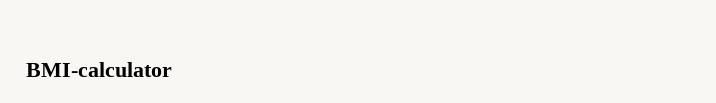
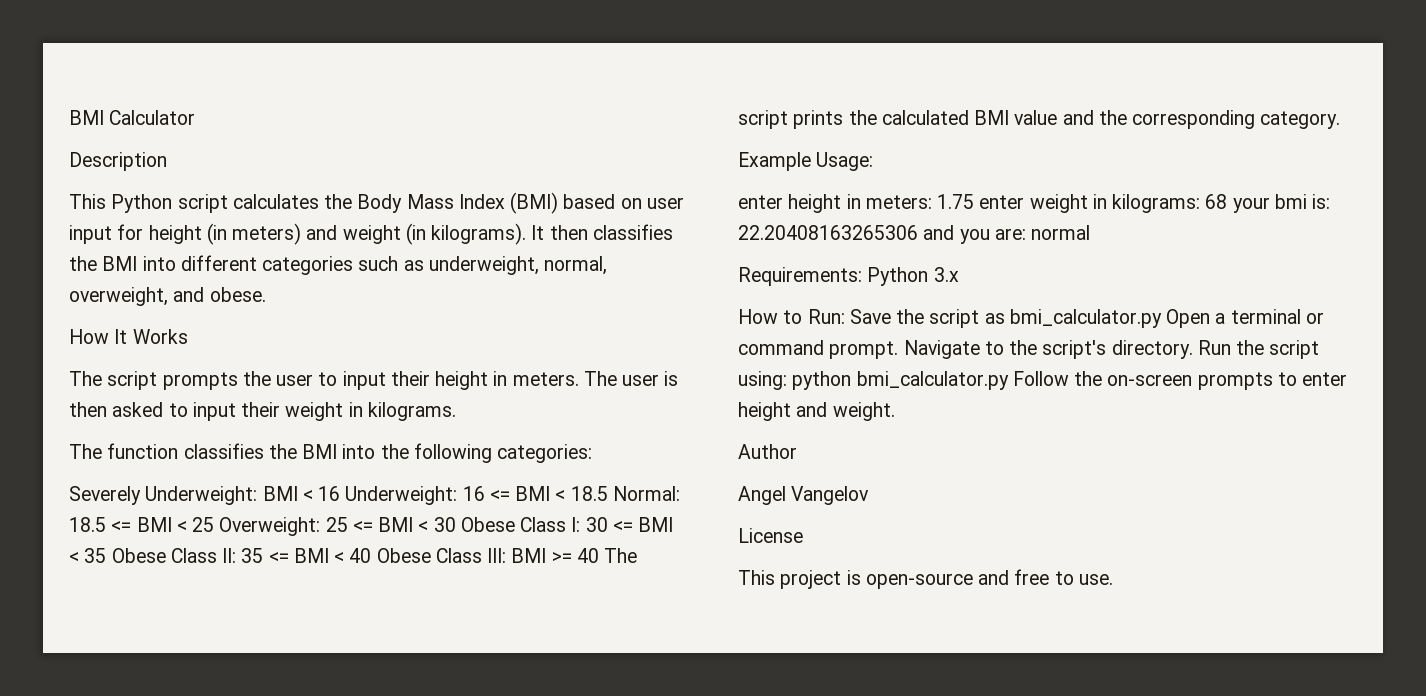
- BMI-calculator
+ BMI Calculator
+ Description
+ This Python script calculates the Body Mass Index (BMI) based on user input for height (in meters) and weight (in kilograms). It then classifies the BMI into different categories such as underweight, normal, overweight, and obese.
+ How It Works
+ The script prompts the user to input their height in meters. The user is then asked to input their weight in kilograms.
+ The function classifies the BMI into the following categories:
+ Severely Underweight: BMI < 16 Underweight: 16 <= BMI < 18.5 Normal: 18.5 <= BMI < 25 Overweight: 25 <= BMI < 30 Obese Class I: 30 <= BMI < 35 Obese Class II: 35 <= BMI < 40 Obese Class III: BMI >= 40 The script prints the calculated BMI value and the corresponding category.
+ Example Usage:
+ enter height in meters: 1.75 enter weight in kilograms: 68 your bmi is: 22.20408163265306 and you are: normal
+ Requirements: Python 3.x
+ How to Run: Save the script as bmi_calculator.py Open a terminal or command prompt. Navigate to the script's directory. Run the script using: python bmi_calculator.py Follow the on-screen prompts to enter height and weight.
+ Author
+ Angel Vangelov
+ License
+ This project is open-source and free to use.

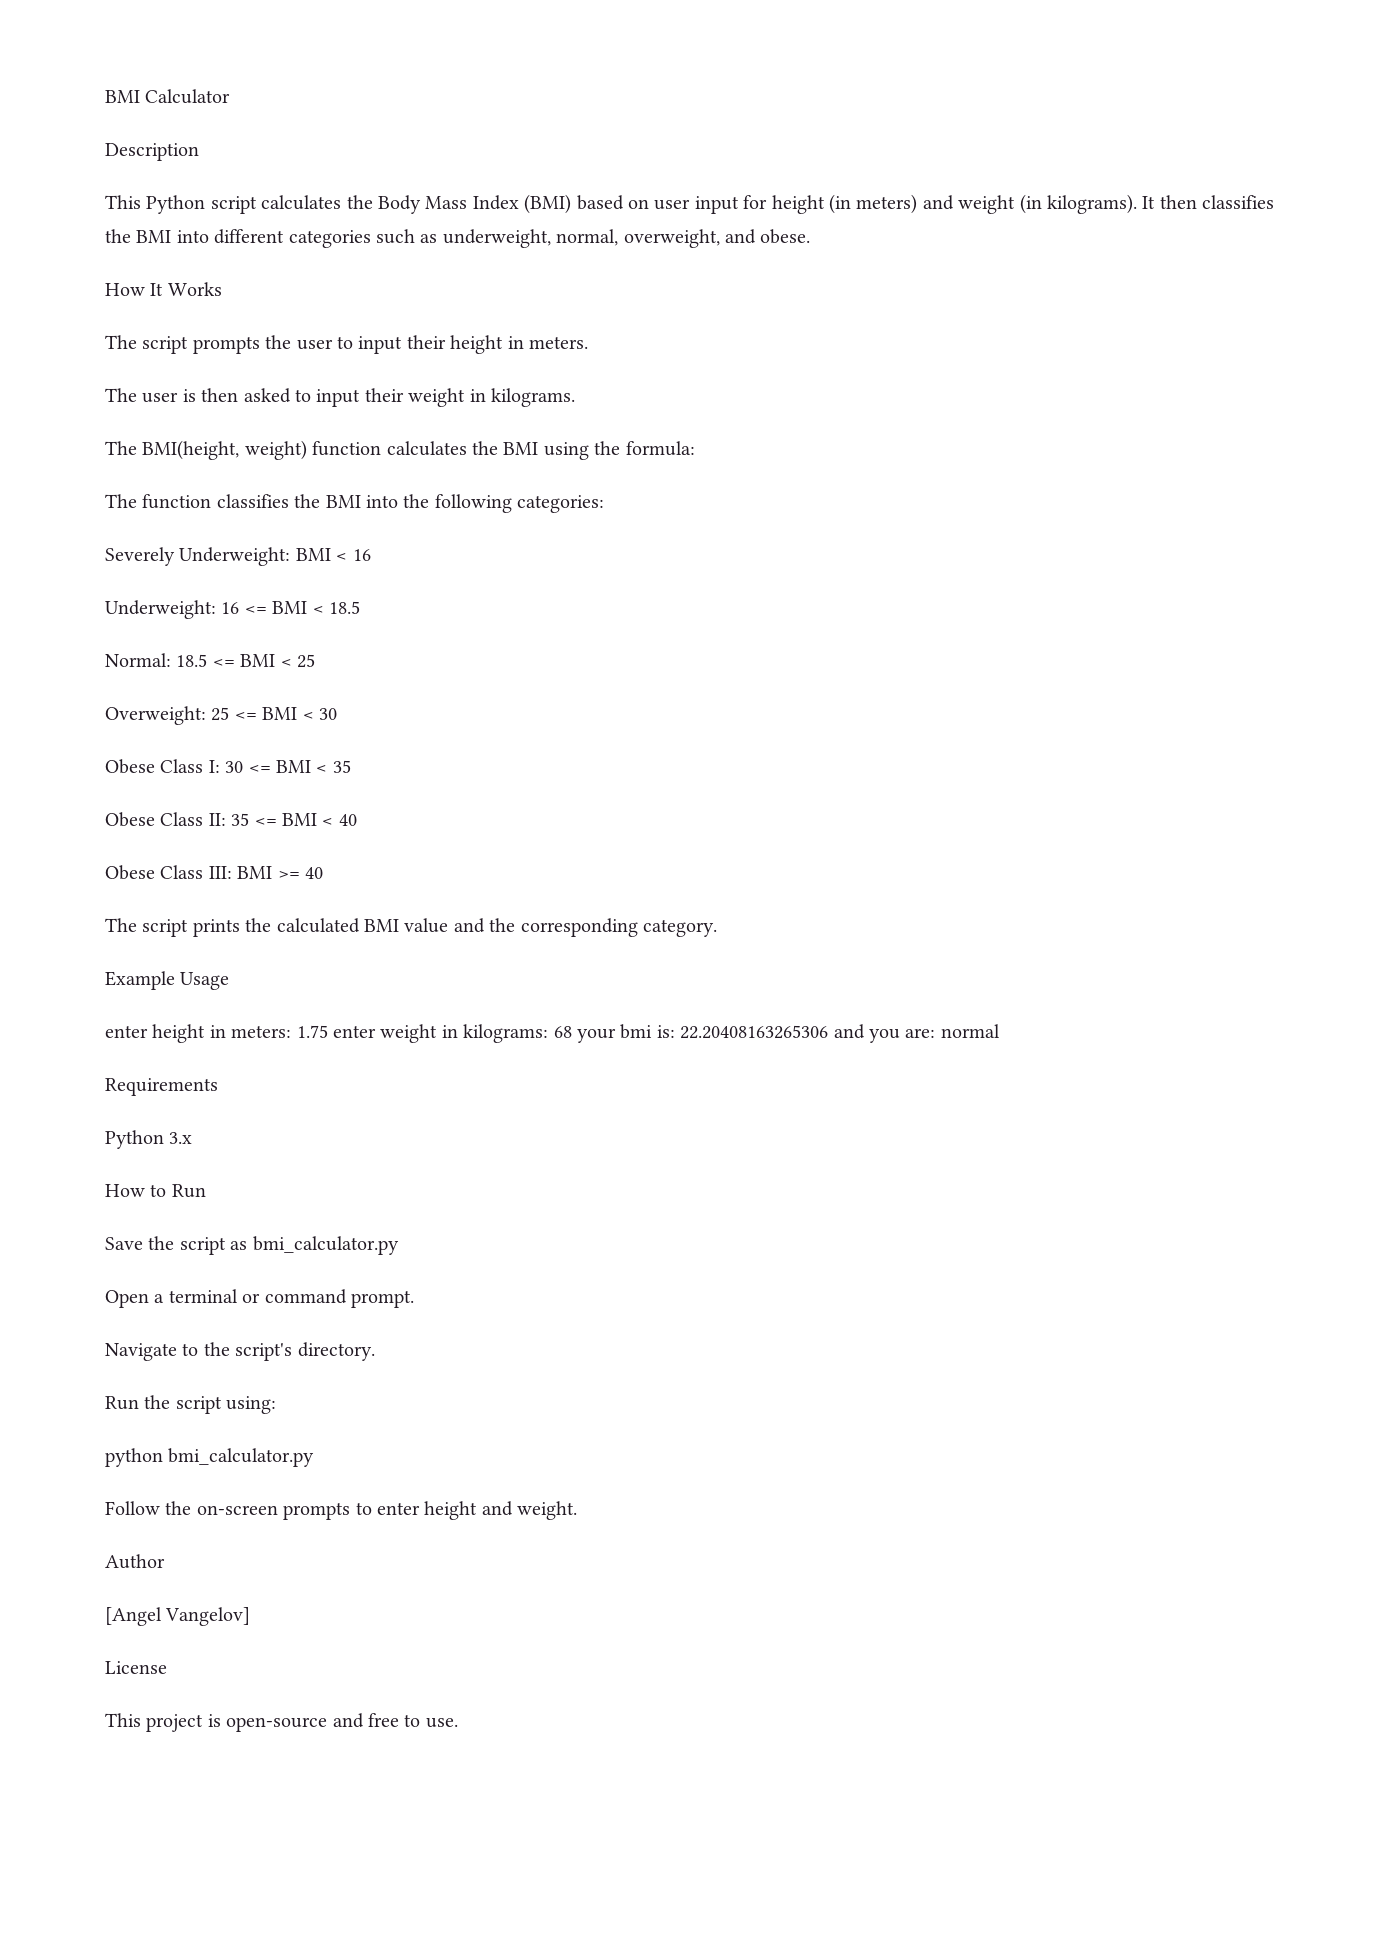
- The script prompts the user to input their height in meters. The user is then asked to input their weight in kilograms.
+ The script prompts the user to input their height in meters.
+ The user is then asked to input their weight in kilograms.
+ The BMI(height, weight) function calculates the BMI using the formula:
- Severely Underweight: BMI < 16 Underweight: 16 <= BMI < 18.5 Normal: 18.5 <= BMI < 25 Overweight: 25 <= BMI < 30 Obese Class I: 30 <= BMI < 35 Obese Class II: 35 <= BMI < 40 Obese Class III: BMI >= 40 The script prints the calculated BMI value and the corresponding category.
+ Severely Underweight: BMI < 16
+ Underweight: 16 <= BMI < 18.5
+ Normal: 18.5 <= BMI < 25
+ Overweight: 25 <= BMI < 30
+ Obese Class I: 30 <= BMI < 35
+ Obese Class II: 35 <= BMI < 40
+ Obese Class III: BMI >= 40
+ The script prints the calculated BMI value and the corresponding category.
- Example Usage:
+ Example Usage
- Requirements: Python 3.x
+ Requirements
+ Python 3.x
- How to Run: Save the script as bmi_calculator.py Open a terminal or command prompt. Navigate to the script's directory. Run the script using: python bmi_calculator.py Follow the on-screen prompts to enter height and weight.
+ How to Run
+ Save the script as bmi_calculator.py
+ Open a terminal or command prompt.
+ Navigate to the script's directory.
+ Run the script using:
+ python bmi_calculator.py
+ Follow the on-screen prompts to enter height and weight.
- Angel Vangelov
+ [Angel Vangelov]

